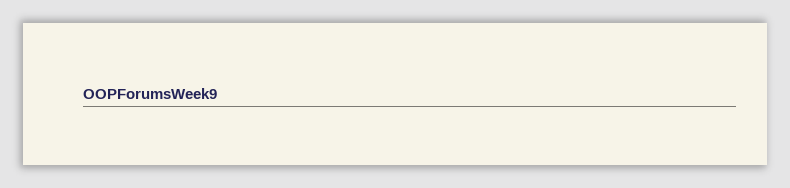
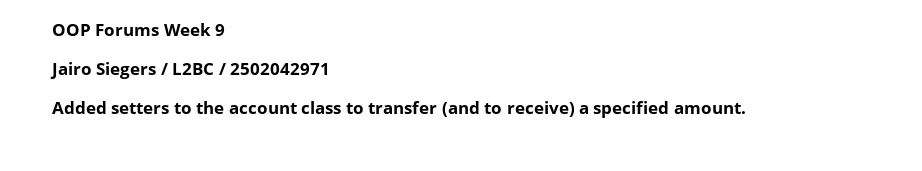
- OOPForumsWeek9
+ OOP Forums Week 9
+ Jairo Siegers / L2BC / 2502042971
+ Added setters to the account class to transfer (and to receive) a specified amount.

